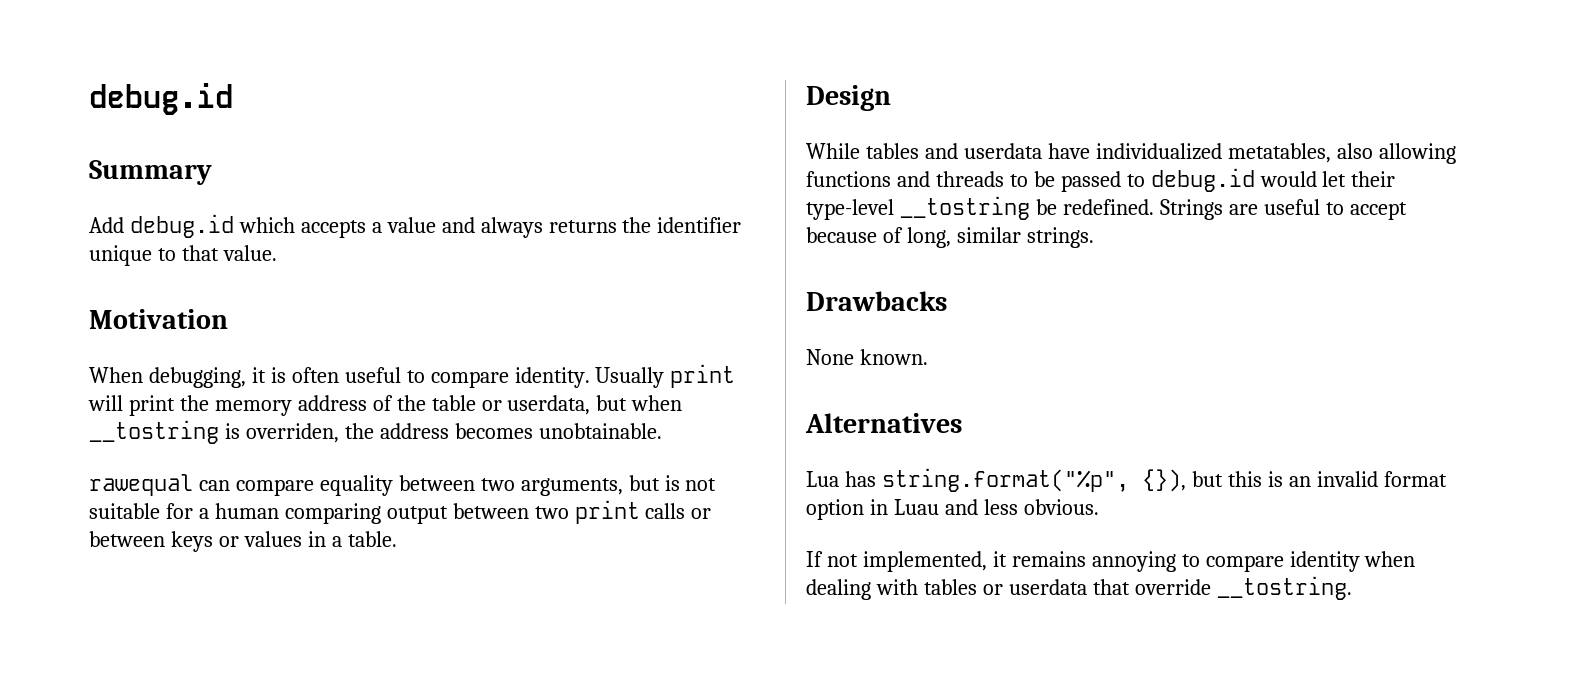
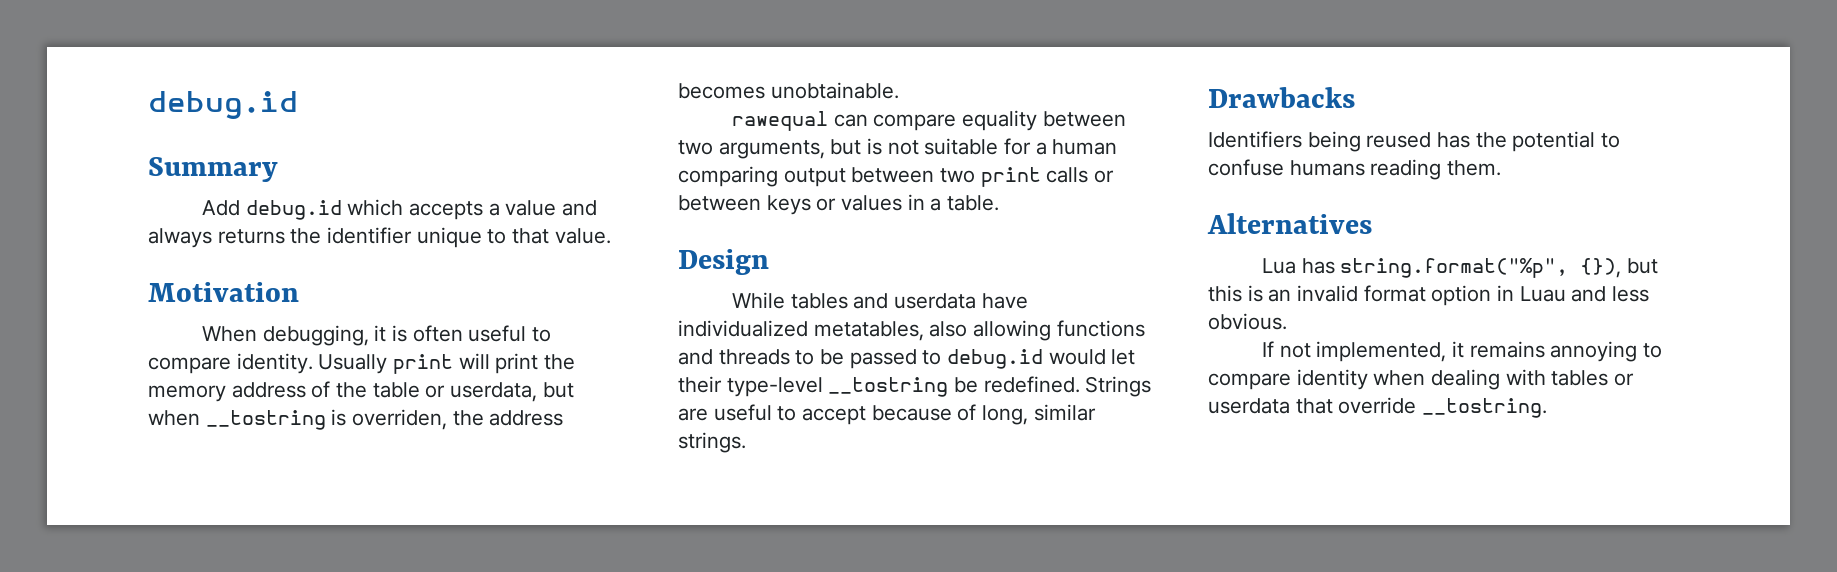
- None known.
+ Identifiers being reused has the potential to confuse humans reading them.

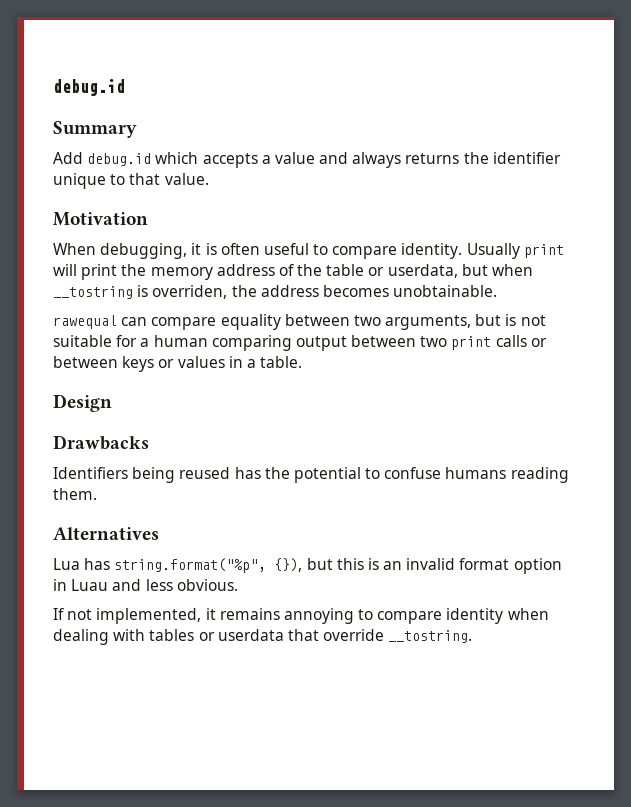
- While tables and userdata have individualized metatables, also allowing functions and threads to be passed to debug.id would let their type-level __tostring be redefined. Strings are useful to accept because of long, similar strings.

